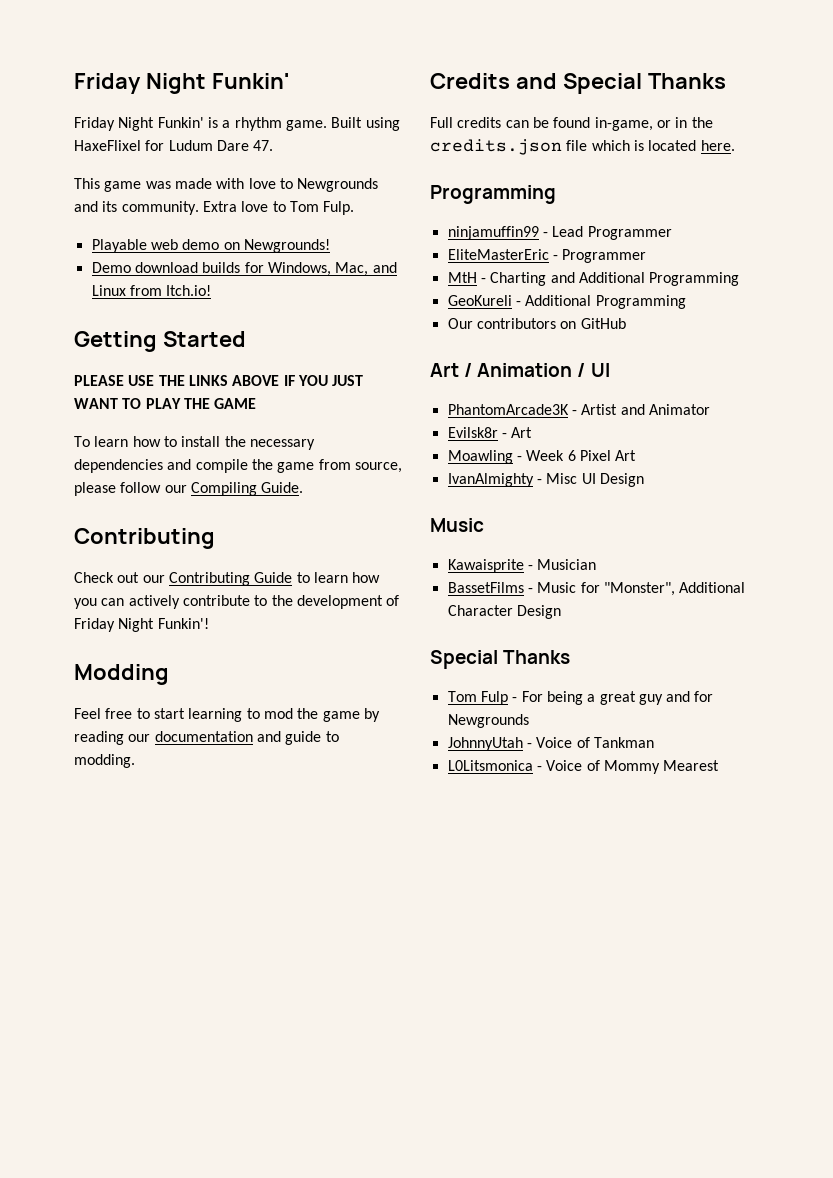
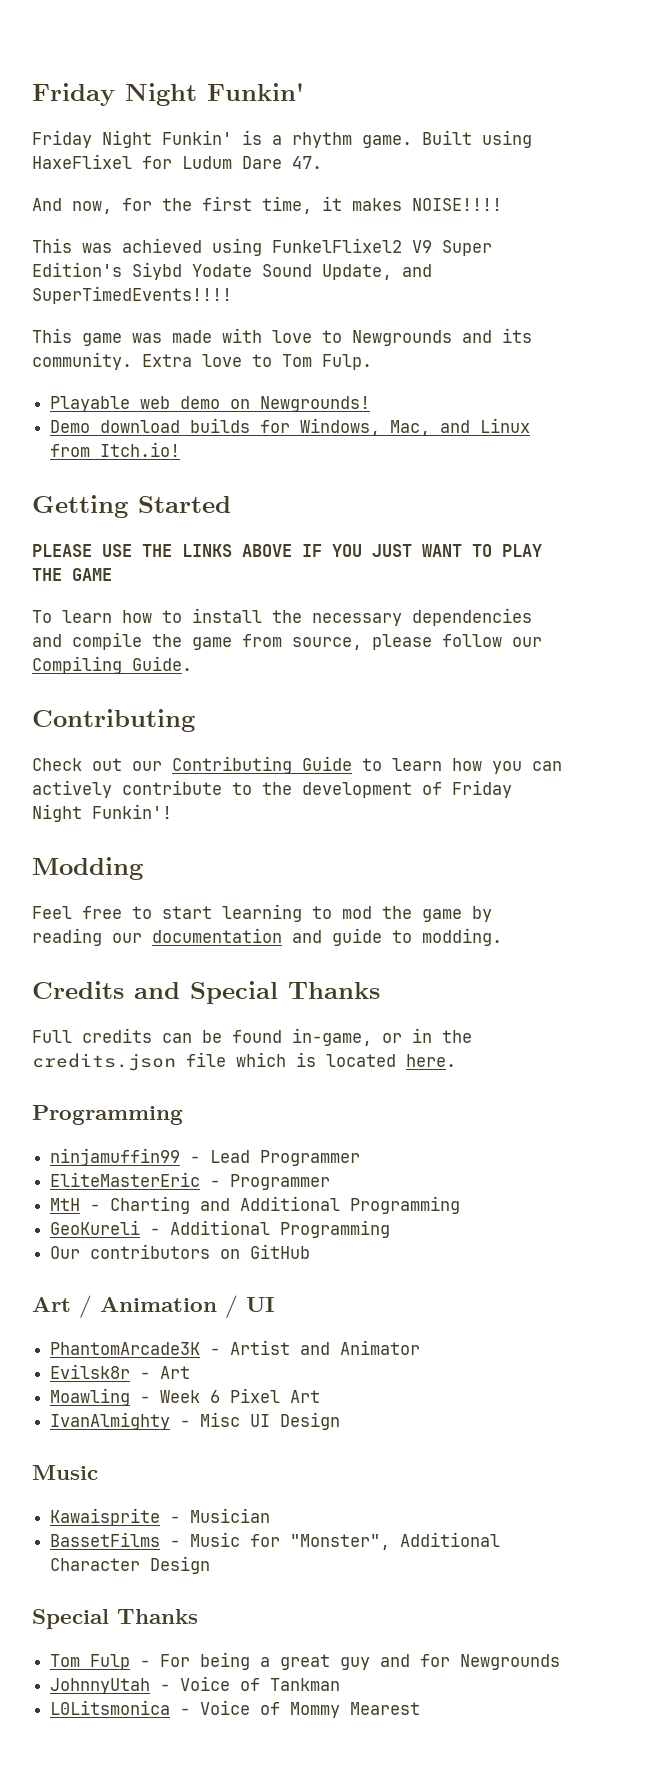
+ And now, for the first time, it makes NOISE!!!!
+ This was achieved using FunkelFlixel2 V9 Super Edition's Siybd Yodate Sound Update, and SuperTimedEvents!!!!

